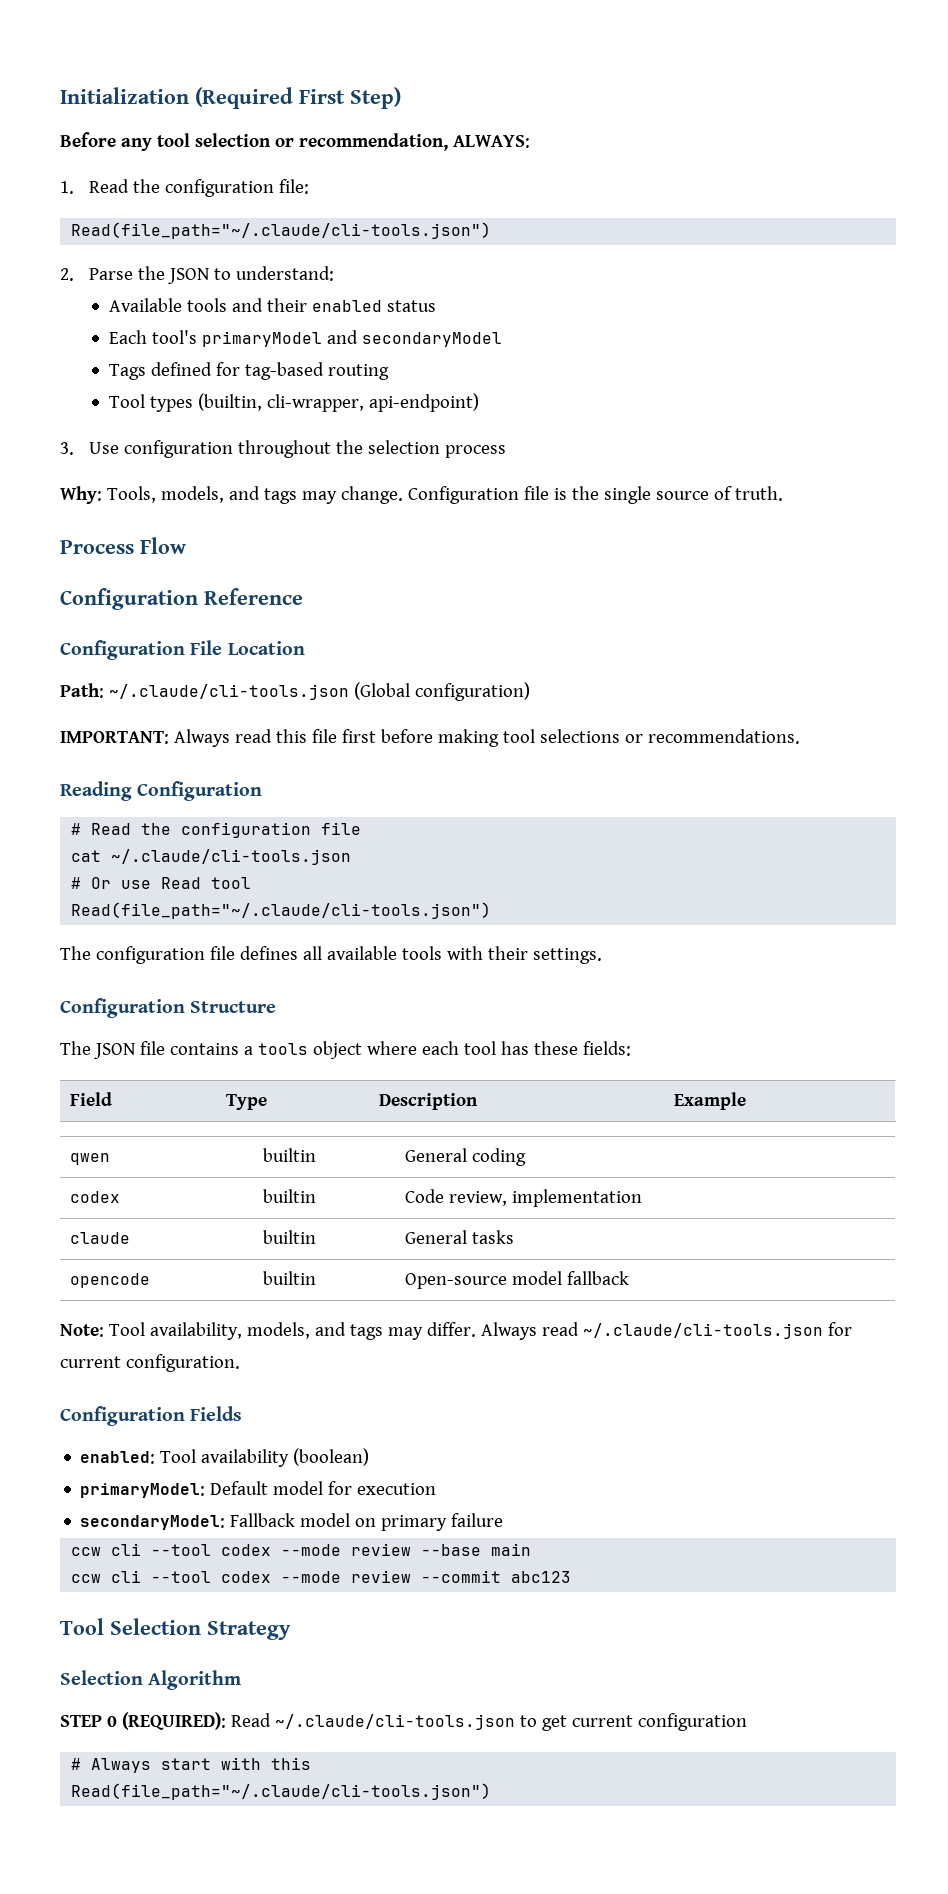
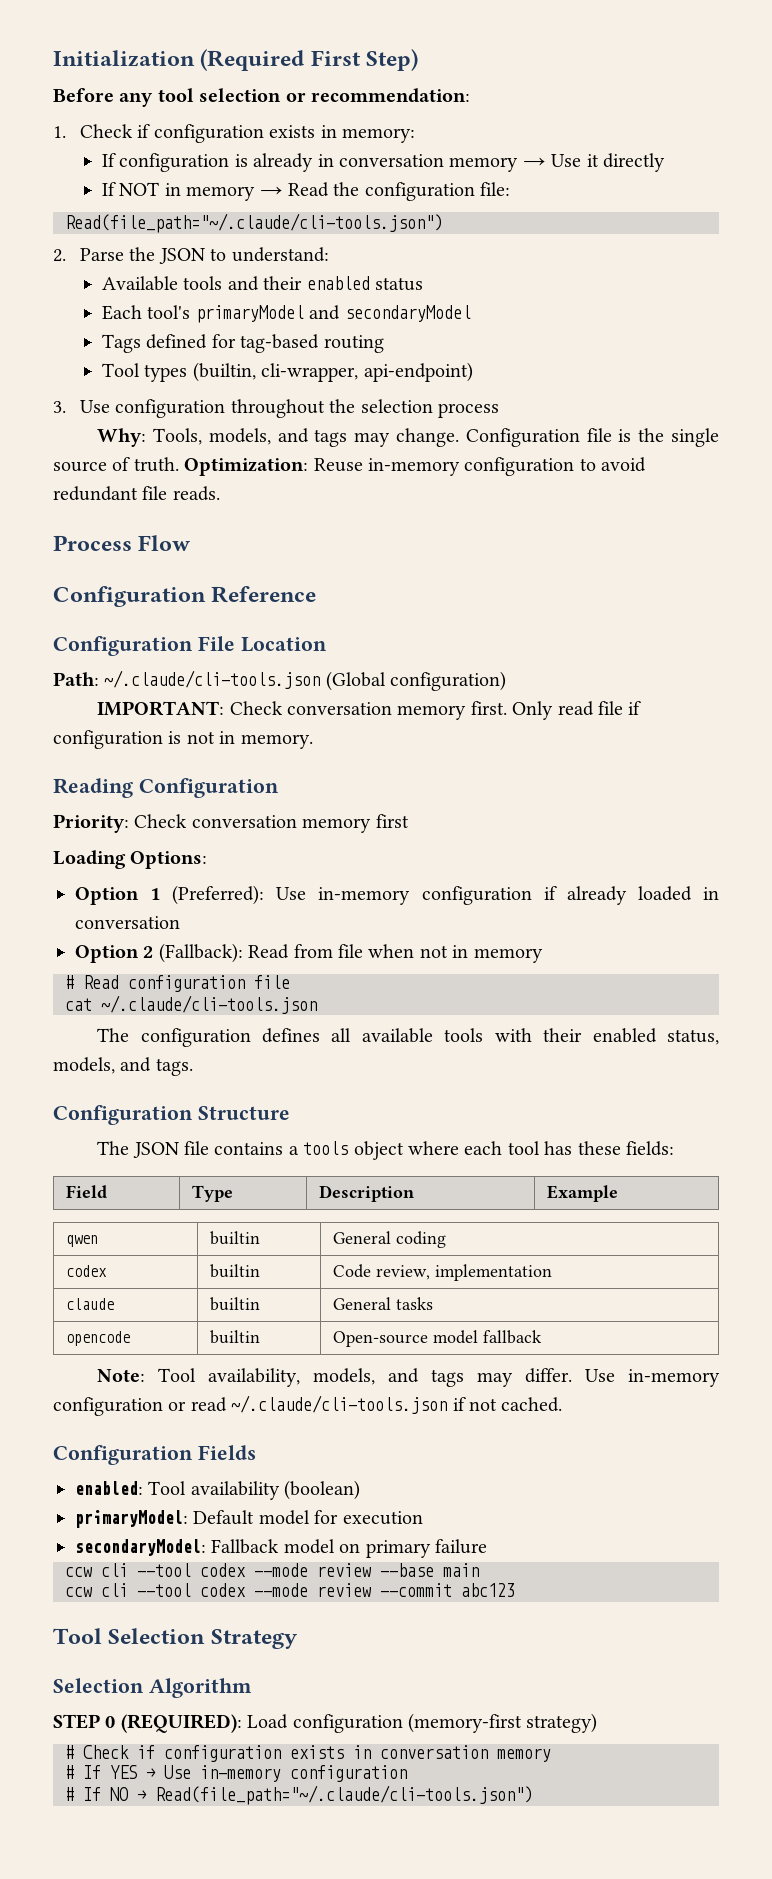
- Before any tool selection or recommendation, ALWAYS:
+ Before any tool selection or recommendation:
- 1. Read the configuration file:
+ 1. Check if configuration exists in memory:
+ If configuration is already in conversation memory → Use it directly
+ If NOT in memory → Read the configuration file:
+ Optimization: Reuse in-memory configuration to avoid redundant file reads.
- IMPORTANT: Always read this file first before making tool selections or recommendations.
+ IMPORTANT: Check conversation memory first. Only read file if configuration is not in memory.
  Reading Configuration
+ Priority: Check conversation memory first
+ Loading Options:
+ Option 1 (Preferred): Use in-memory configuration if already loaded in conversation
+ Option 2 (Fallback): Read from file when not in memory
- # Read the configuration file
+ # Read configuration file
- # Or use Read tool
- Read(file_path="~/.claude/cli-tools.json")
- The configuration file defines all available tools with their settings.
+ The configuration defines all available tools with their enabled status, models, and tags.
- Always read ~/.claude/cli-tools.json for current configuration.
+ Use in-memory configuration or read ~/.claude/cli-tools.json if not cached.
- STEP 0 (REQUIRED): Read ~/.claude/cli-tools.json to get current configuration
- # Always start with this
- Read(file_path="~/.claude/cli-tools.json")
+ STEP 0 (REQUIRED): Load configuration (memory-first strategy)
+ # Check if configuration exists in conversation memory
+ # If YES → Use in-memory configuration
+ # If NO → Read(file_path="~/.claude/cli-tools.json")

